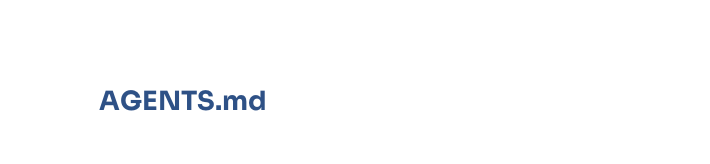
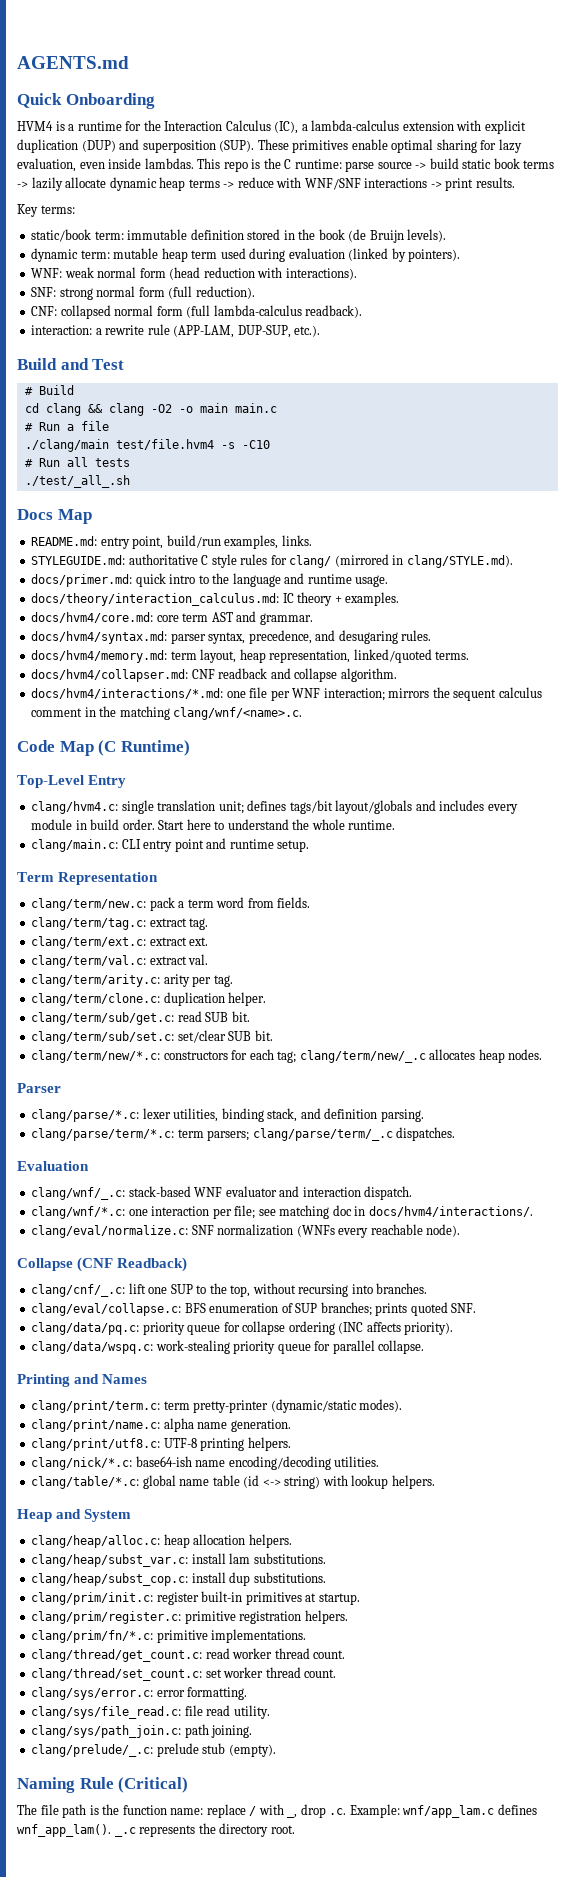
+ Quick Onboarding
+ HVM4 is a runtime for the Interaction Calculus (IC), a lambda-calculus extension with explicit duplication (DUP) and superposition (SUP). These primitives enable optimal sharing for lazy evaluation, even inside lambdas. This repo is the C runtime: parse source -> build static book terms -> lazily allocate dynamic heap terms -> reduce with WNF/SNF interactions -> print results.
+ Key terms:
+ static/book term: immutable definition stored in the book (de Bruijn levels).
+ dynamic term: mutable heap term used during evaluation (linked by pointers).
+ WNF: weak normal form (head reduction with interactions).
+ SNF: strong normal form (full reduction).
+ CNF: collapsed normal form (full lambda-calculus readback).
+ interaction: a rewrite rule (APP-LAM, DUP-SUP, etc.).
+ Build and Test
+ # Build
+ cd clang && clang -O2 -o main main.c
+ # Run a file
+ ./clang/main test/file.hvm4 -s -C10
+ # Run all tests
+ ./test/_all_.sh
+ Docs Map
+ README.md: entry point, build/run examples, links.
+ STYLEGUIDE.md: authoritative C style rules for clang/ (mirrored in clang/STYLE.md).
+ docs/primer.md: quick intro to the language and runtime usage.
+ docs/theory/interaction_calculus.md: IC theory + examples.
+ docs/hvm4/core.md: core term AST and grammar.
+ docs/hvm4/syntax.md: parser syntax, precedence, and desugaring rules.
+ docs/hvm4/memory.md: term layout, heap representation, linked/quoted terms.
+ docs/hvm4/collapser.md: CNF readback and collapse algorithm.
+ docs/hvm4/interactions/*.md: one file per WNF interaction; mirrors the sequent calculus comment in the matching clang/wnf/<name>.c.
+ Code Map (C Runtime)
+ Top-Level Entry
+ clang/hvm4.c: single translation unit; defines tags/bit layout/globals and includes every module in build order. Start here to understand the whole runtime.
+ clang/main.c: CLI entry point and runtime setup.
+ Term Representation
+ clang/term/new.c: pack a term word from fields.
+ clang/term/tag.c: extract tag.
+ clang/term/ext.c: extract ext.
+ clang/term/val.c: extract val.
+ clang/term/arity.c: arity per tag.
+ clang/term/clone.c: duplication helper.
+ clang/term/sub/get.c: read SUB bit.
+ clang/term/sub/set.c: set/clear SUB bit.
+ clang/term/new/*.c: constructors for each tag; clang/term/new/_.c allocates heap nodes.
+ Parser
+ clang/parse/*.c: lexer utilities, binding stack, and definition parsing.
+ clang/parse/term/*.c: term parsers; clang/parse/term/_.c dispatches.
+ Evaluation
+ clang/wnf/_.c: stack-based WNF evaluator and interaction dispatch.
+ clang/wnf/*.c: one interaction per file; see matching doc in docs/hvm4/interactions/.
+ clang/eval/normalize.c: SNF normalization (WNFs every reachable node).
+ Collapse (CNF Readback)
+ clang/cnf/_.c: lift one SUP to the top, without recursing into branches.
+ clang/eval/collapse.c: BFS enumeration of SUP branches; prints quoted SNF.
+ clang/data/pq.c: priority queue for collapse ordering (INC affects priority).
+ clang/data/wspq.c: work-stealing priority queue for parallel collapse.
+ Printing and Names
+ clang/print/term.c: term pretty-printer (dynamic/static modes).
+ clang/print/name.c: alpha name generation.
+ clang/print/utf8.c: UTF-8 printing helpers.
+ clang/nick/*.c: base64-ish name encoding/decoding utilities.
+ clang/table/*.c: global name table (id <-> string) with lookup helpers.
+ Heap and System
+ clang/heap/alloc.c: heap allocation helpers.
+ clang/heap/subst_var.c: install lam substitutions.
+ clang/heap/subst_cop.c: install dup substitutions.
+ clang/prim/init.c: register built-in primitives at startup.
+ clang/prim/register.c: primitive registration helpers.
+ clang/prim/fn/*.c: primitive implementations.
+ clang/thread/get_count.c: read worker thread count.
+ clang/thread/set_count.c: set worker thread count.
+ clang/sys/error.c: error formatting.
+ clang/sys/file_read.c: file read utility.
+ clang/sys/path_join.c: path joining.
+ clang/prelude/_.c: prelude stub (empty).
+ Naming Rule (Critical)
+ The file path is the function name: replace / with _, drop .c. Example: wnf/app_lam.c defines wnf_app_lam(). _.c represents the directory root.

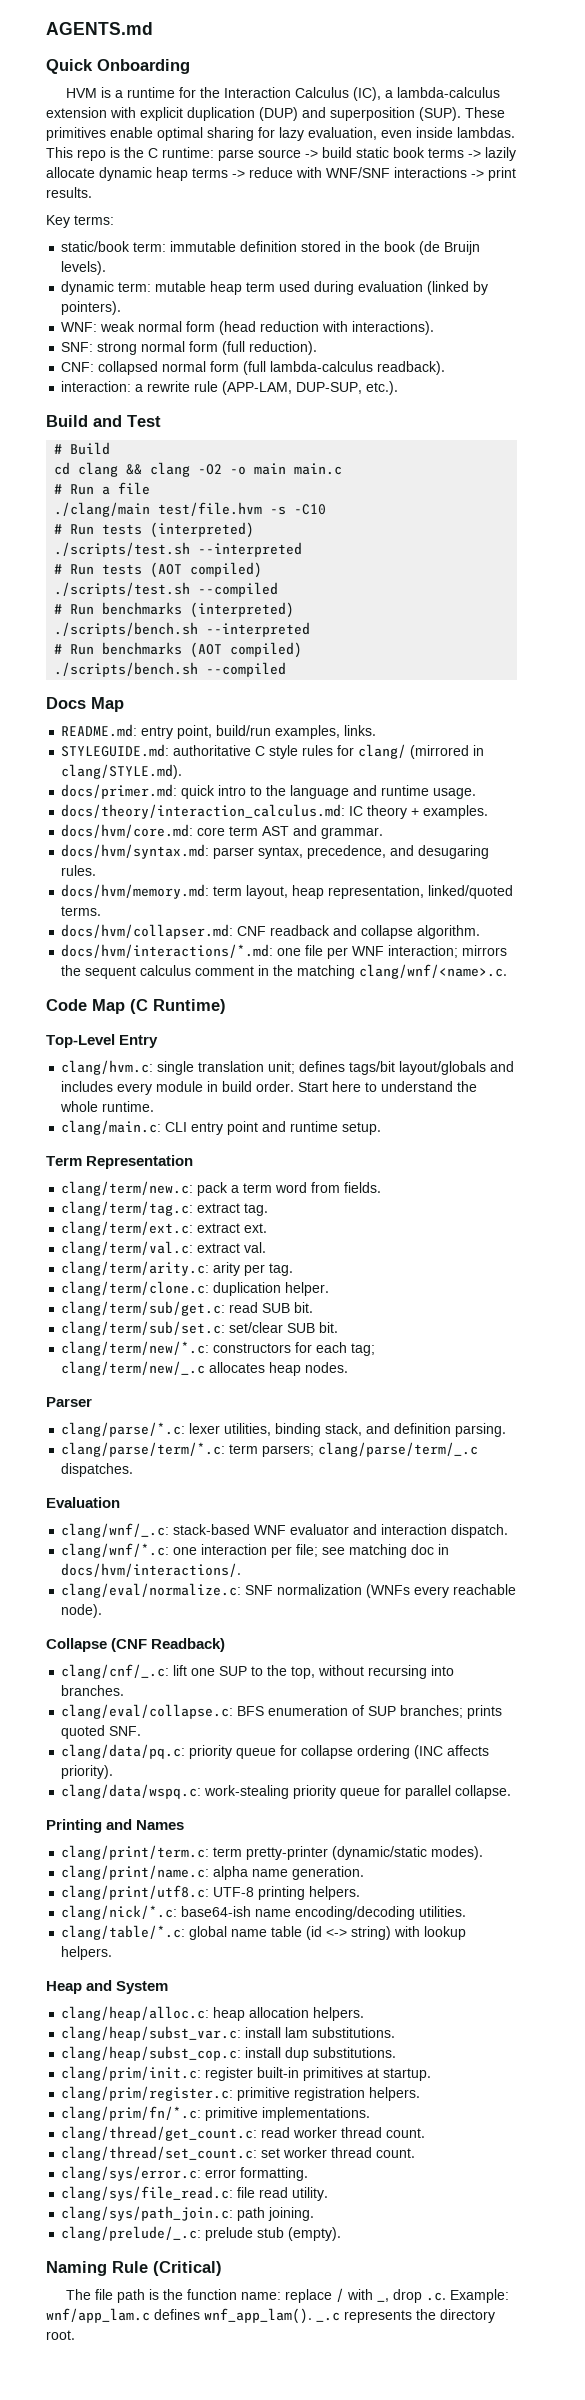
- HVM4 is a runtime for the Interaction Calculus (IC), a lambda-calculus extension with explicit duplication (DUP) and superposition (SUP).
+ HVM is a runtime for the Interaction Calculus (IC), a lambda-calculus extension with explicit duplication (DUP) and superposition (SUP).
- ./clang/main test/file.hvm4 -s -C10
+ ./clang/main test/file.hvm -s -C10
- # Run all tests
- ./test/_all_.sh
+ # Run tests (interpreted)
+ ./scripts/test.sh --interpreted
+ # Run tests (AOT compiled)
+ ./scripts/test.sh --compiled
+ # Run benchmarks (interpreted)
+ ./scripts/bench.sh --interpreted
+ # Run benchmarks (AOT compiled)
+ ./scripts/bench.sh --compiled
- docs/hvm4/core.md: core term AST and grammar.
+ docs/hvm/core.md: core term AST and grammar.
- docs/hvm4/syntax.md: parser syntax, precedence, and desugaring rules.
+ docs/hvm/syntax.md: parser syntax, precedence, and desugaring rules.
- docs/hvm4/memory.md: term layout, heap representation, linked/quoted terms.
+ docs/hvm/memory.md: term layout, heap representation, linked/quoted terms.
- docs/hvm4/collapser.md: CNF readback and collapse algorithm.
+ docs/hvm/collapser.md: CNF readback and collapse algorithm.
- docs/hvm4/interactions/*.md: one file per WNF interaction; mirrors the sequent calculus comment in the matching clang/wnf/<name>.c.
+ docs/hvm/interactions/*.md: one file per WNF interaction; mirrors the sequent calculus comment in the matching clang/wnf/<name>.c.
- clang/hvm4.c: single translation unit; defines tags/bit layout/globals and includes every module in build order.
+ clang/hvm.c: single translation unit; defines tags/bit layout/globals and includes every module in build order.
- clang/wnf/*.c: one interaction per file; see matching doc in docs/hvm4/interactions/.
+ clang/wnf/*.c: one interaction per file; see matching doc in docs/hvm/interactions/.

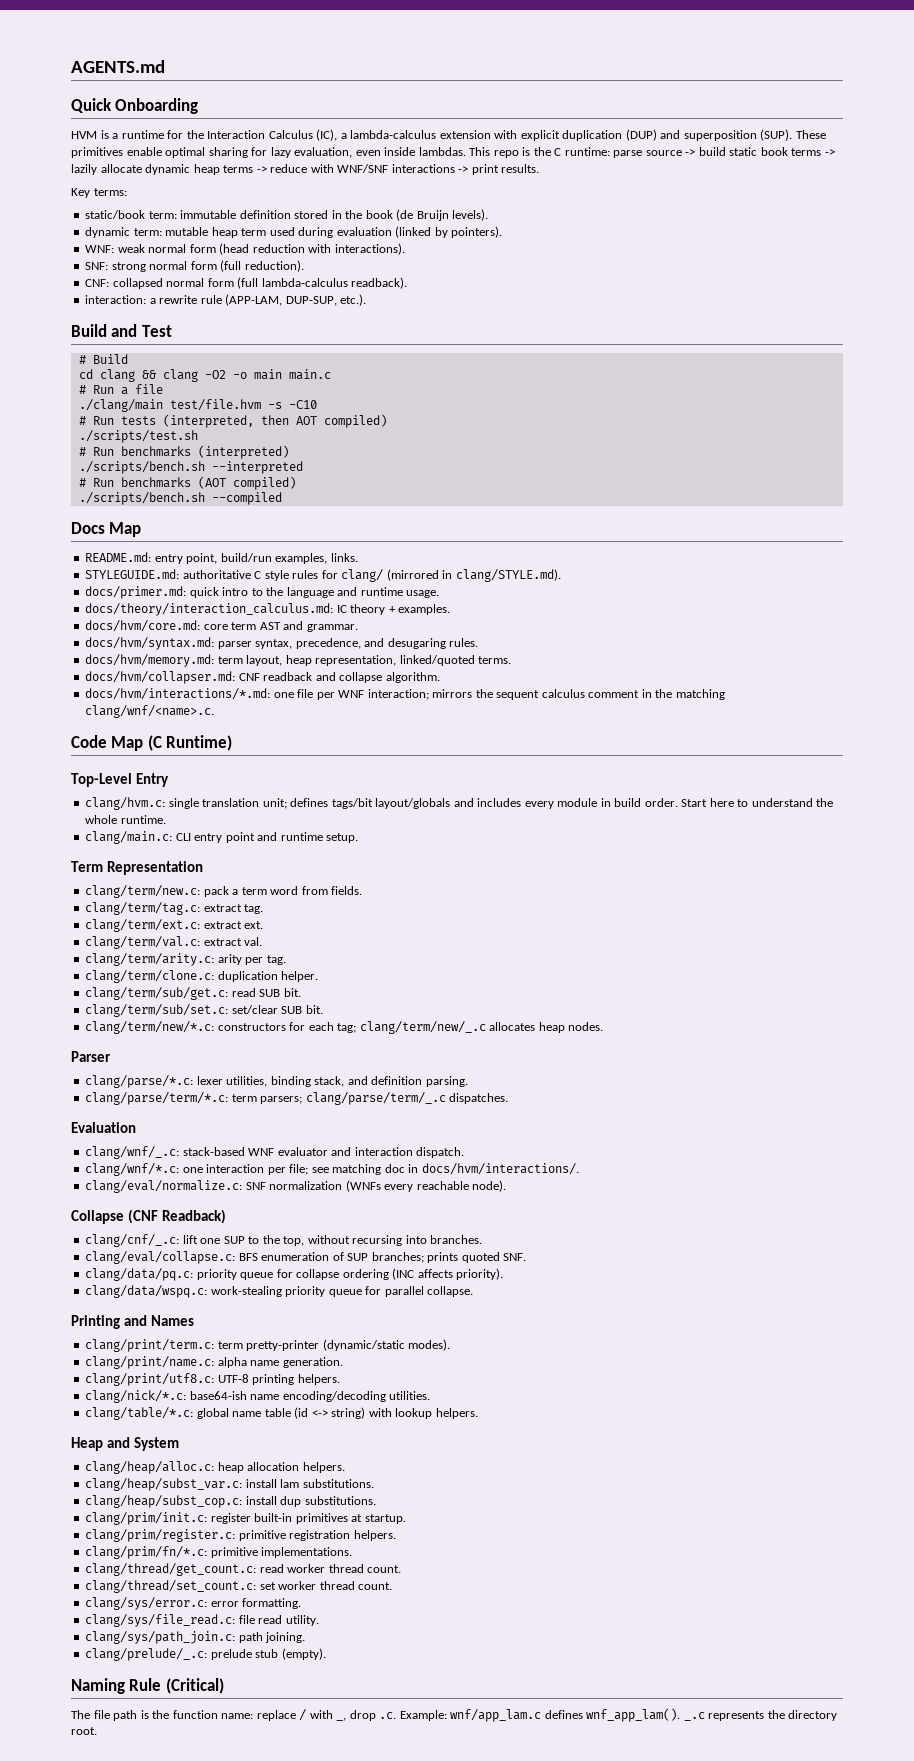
- # Run tests (interpreted)
- ./scripts/test.sh --interpreted
- # Run tests (AOT compiled)
+ # Run tests (interpreted, then AOT compiled)
- ./scripts/test.sh --compiled
+ ./scripts/test.sh

